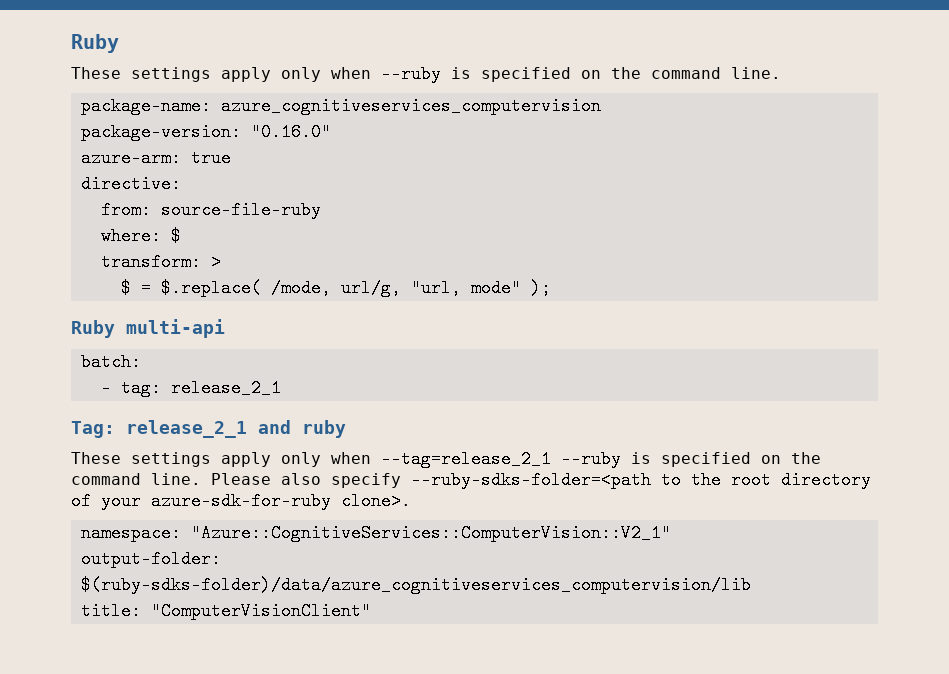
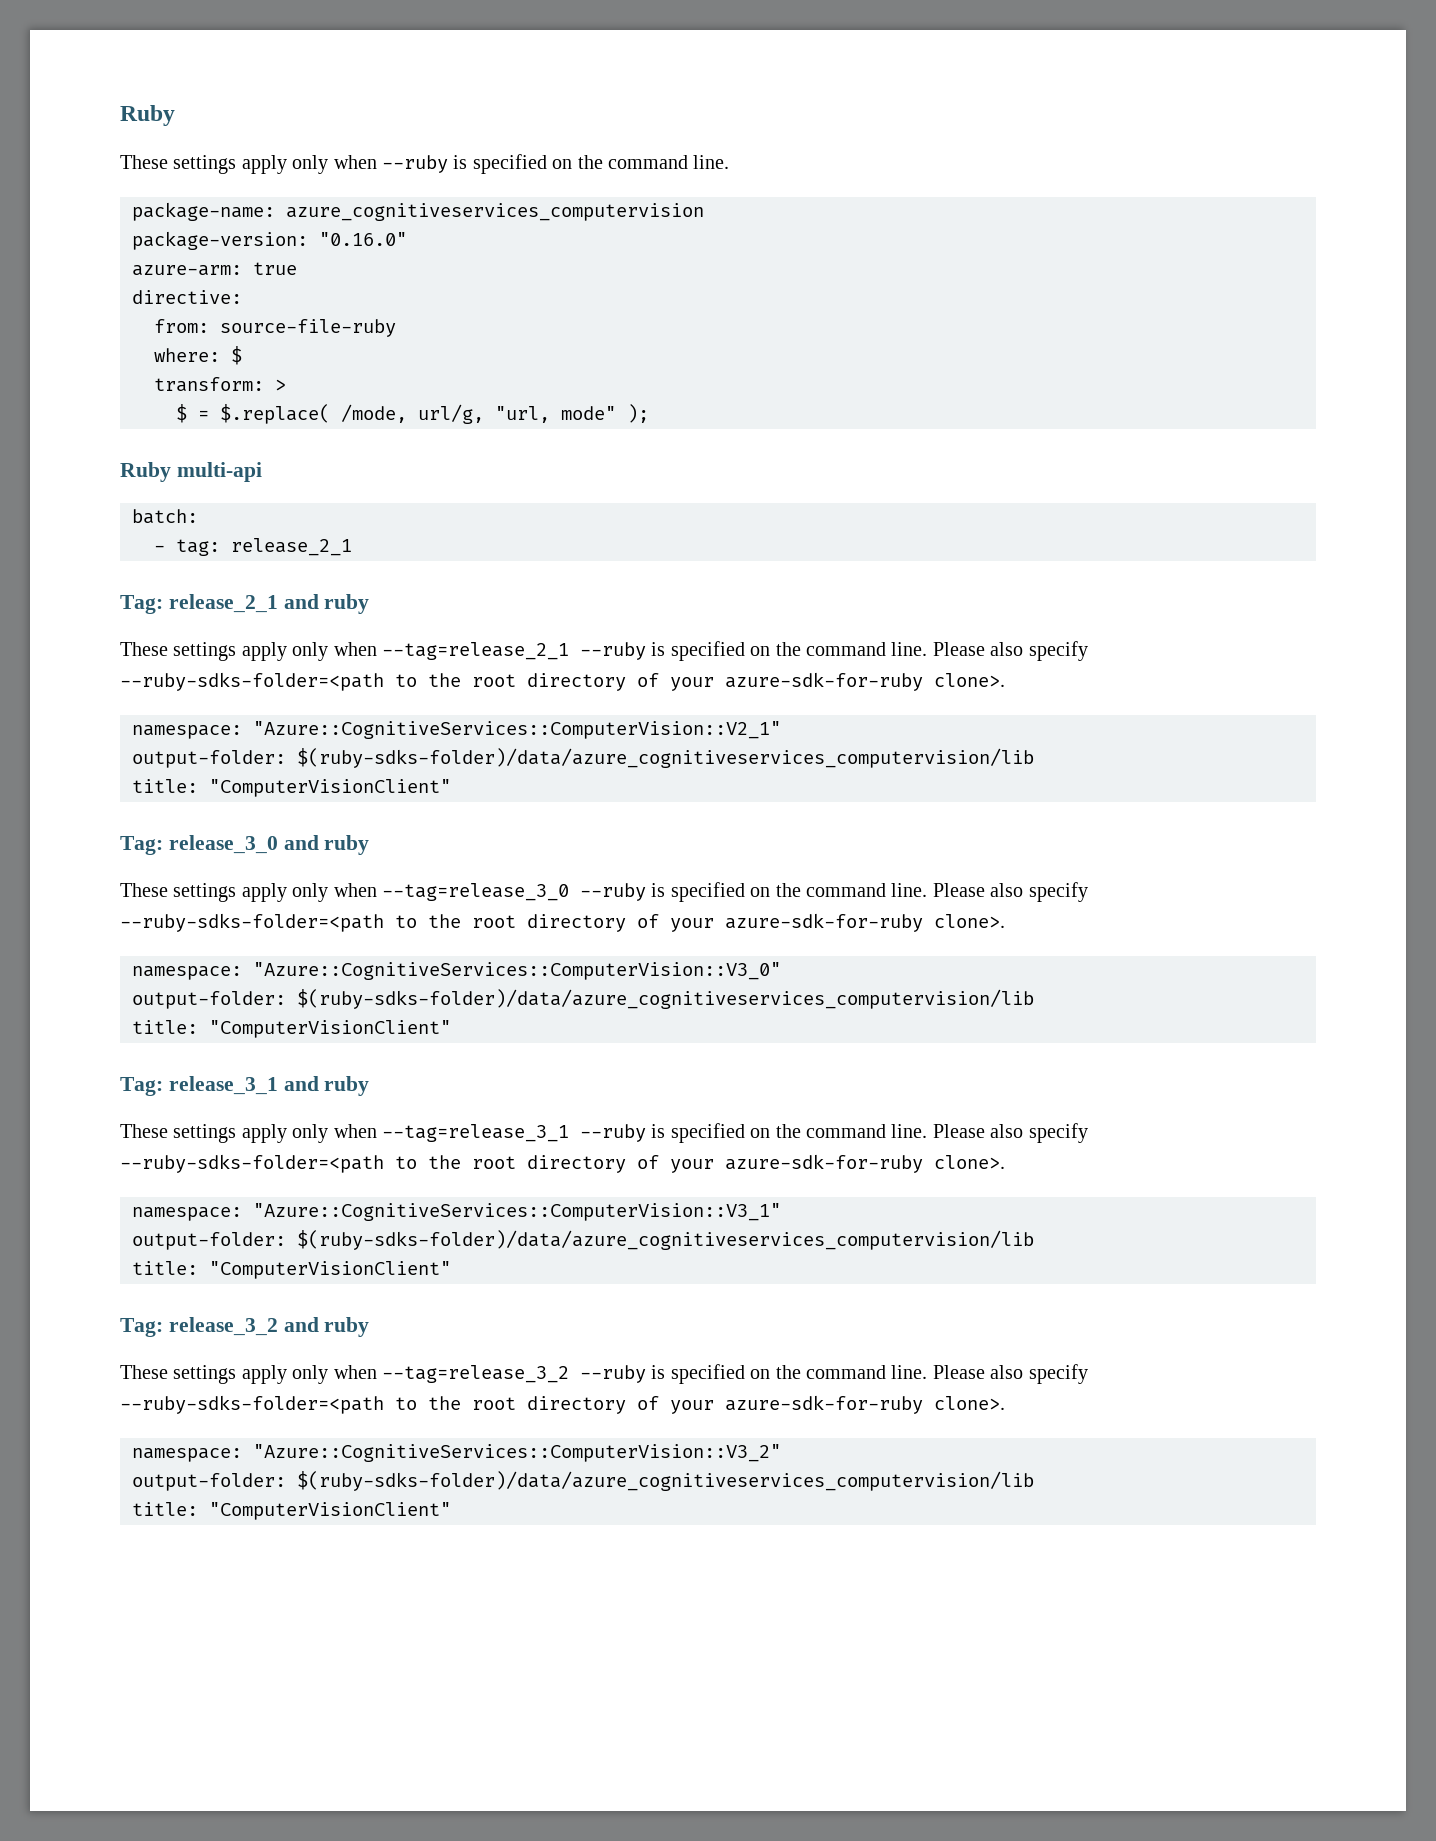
+ Tag: release_3_0 and ruby
+ These settings apply only when --tag=release_3_0 --ruby is specified on the command line. Please also specify --ruby-sdks-folder=<path to the root directory of your azure-sdk-for-ruby clone>.
+ namespace: "Azure::CognitiveServices::ComputerVision::V3_0"
+ output-folder: $(ruby-sdks-folder)/data/azure_cognitiveservices_computervision/lib
+ title: "ComputerVisionClient"
+ Tag: release_3_1 and ruby
+ These settings apply only when --tag=release_3_1 --ruby is specified on the command line. Please also specify --ruby-sdks-folder=<path to the root directory of your azure-sdk-for-ruby clone>.
+ namespace: "Azure::CognitiveServices::ComputerVision::V3_1"
+ output-folder: $(ruby-sdks-folder)/data/azure_cognitiveservices_computervision/lib
+ title: "ComputerVisionClient"
+ Tag: release_3_2 and ruby
+ These settings apply only when --tag=release_3_2 --ruby is specified on the command line. Please also specify --ruby-sdks-folder=<path to the root directory of your azure-sdk-for-ruby clone>.
+ namespace: "Azure::CognitiveServices::ComputerVision::V3_2"
+ output-folder: $(ruby-sdks-folder)/data/azure_cognitiveservices_computervision/lib
+ title: "ComputerVisionClient"

